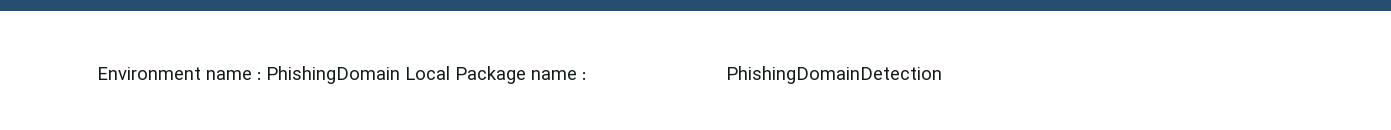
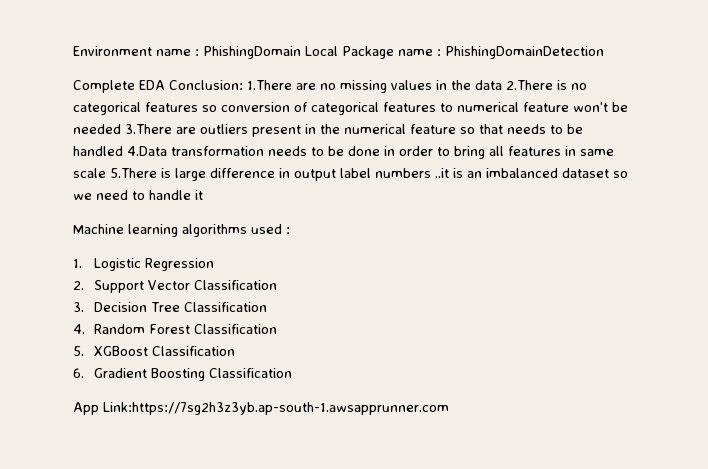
+ Complete EDA Conclusion: 1.There are no missing values in the data 2.There is no categorical features so conversion of categorical features to numerical feature won't be needed 3.There are outliers present in the numerical feature so that needs to be handled 4.Data transformation needs to be done in order to bring all features in same scale 5.There is large difference in output label numbers ..it is an imbalanced dataset so we need to handle it
+ Machine learning algorithms used :
+ 1. Logistic Regression
+ 2. Support Vector Classification
+ 3. Decision Tree Classification
+ 4. Random Forest Classification
+ 5. XGBoost Classification
+ 6. Gradient Boosting Classification
+ App Link:https://7sg2h3z3yb.ap-south-1.awsapprunner.com

